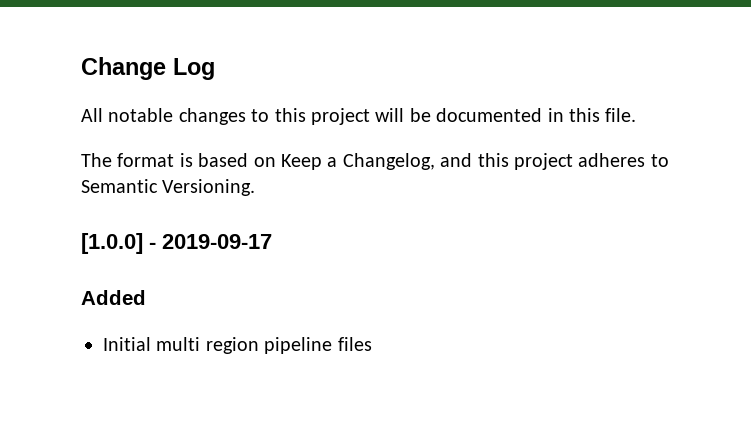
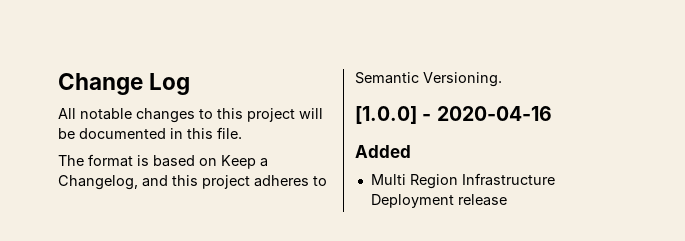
- [1.0.0] - 2019-09-17
+ [1.0.0] - 2020-04-16
- Initial multi region pipeline files
+ Multi Region Infrastructure Deployment release

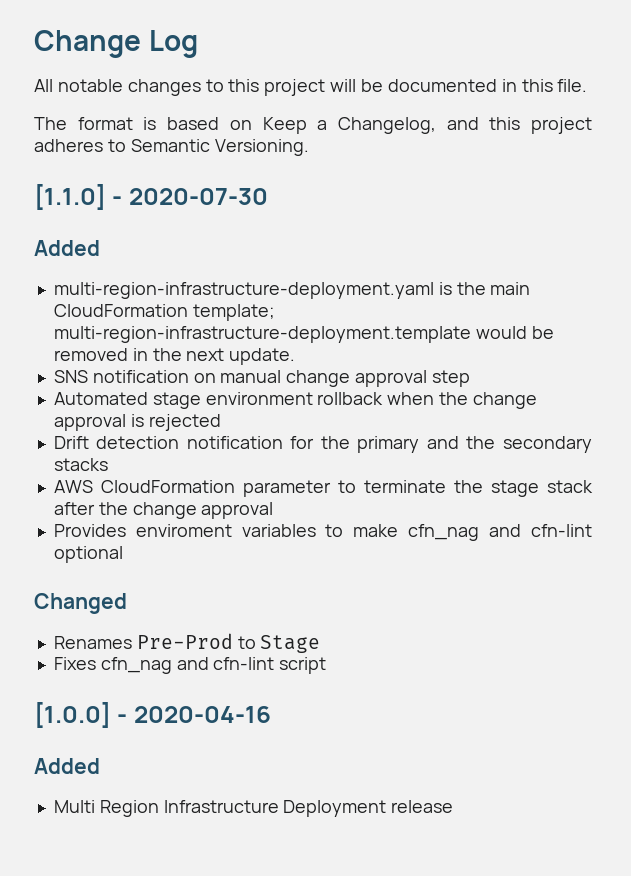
+ [1.1.0] - 2020-07-30
+ Added
+ multi-region-infrastructure-deployment.yaml is the main CloudFormation template; multi-region-infrastructure-deployment.template would be removed in the next update.
+ SNS notification on manual change approval step
+ Automated stage environment rollback when the change approval is rejected
+ Drift detection notification for the primary and the secondary stacks
+ AWS CloudFormation parameter to terminate the stage stack after the change approval
+ Provides enviroment variables to make cfn_nag and cfn-lint optional
+ Changed
+ Renames Pre-Prod to Stage
+ Fixes cfn_nag and cfn-lint script

